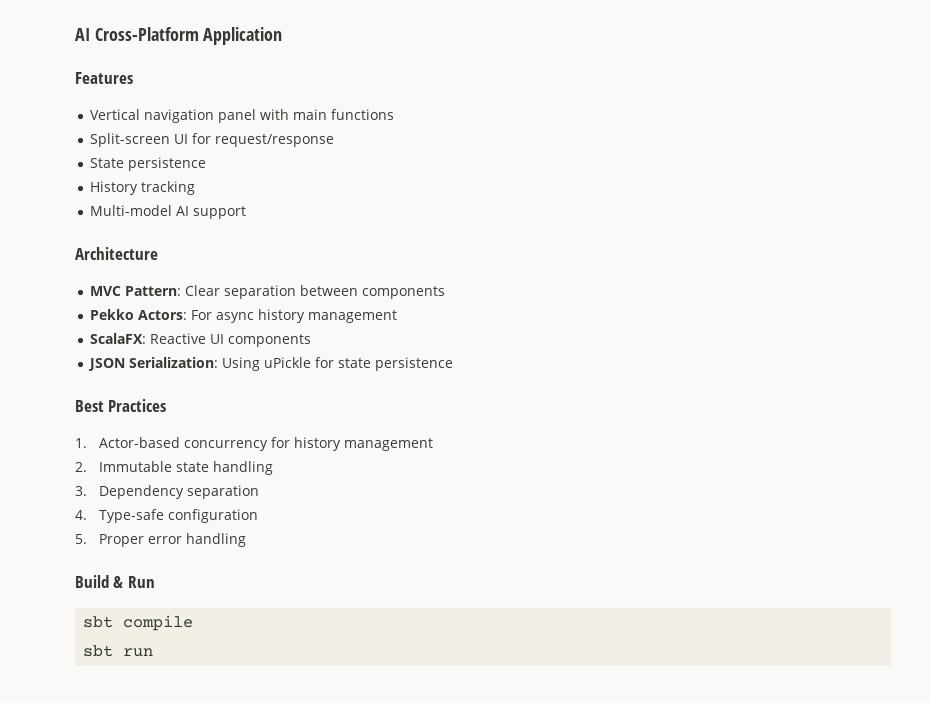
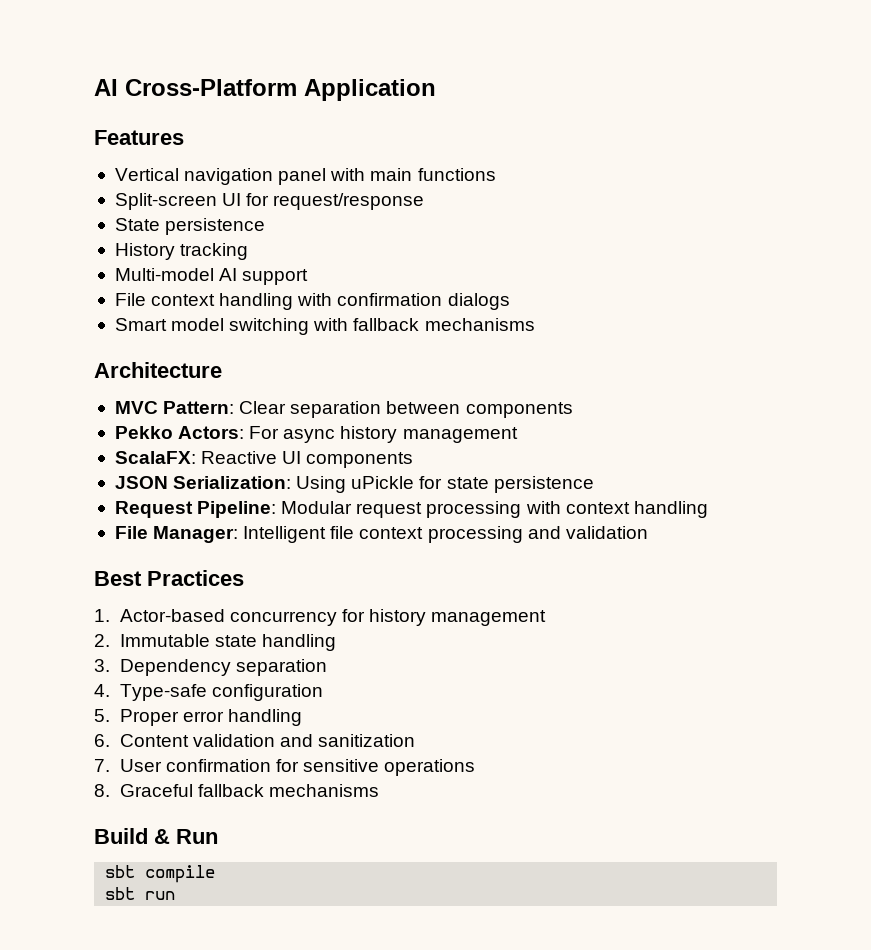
+ File context handling with confirmation dialogs
+ Smart model switching with fallback mechanisms
+ Request Pipeline: Modular request processing with context handling
+ File Manager: Intelligent file context processing and validation
+ 6. Content validation and sanitization
+ 7. User confirmation for sensitive operations
+ 8. Graceful fallback mechanisms

